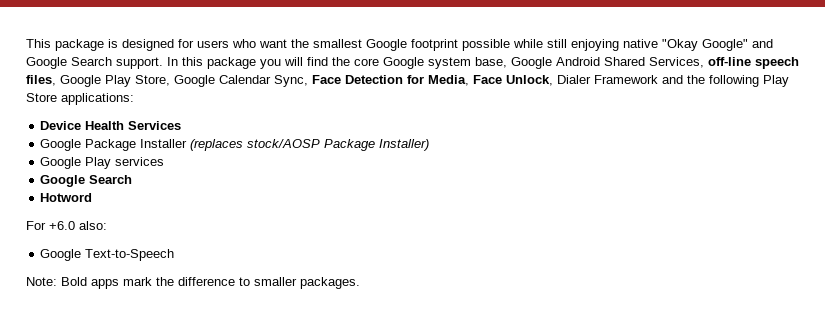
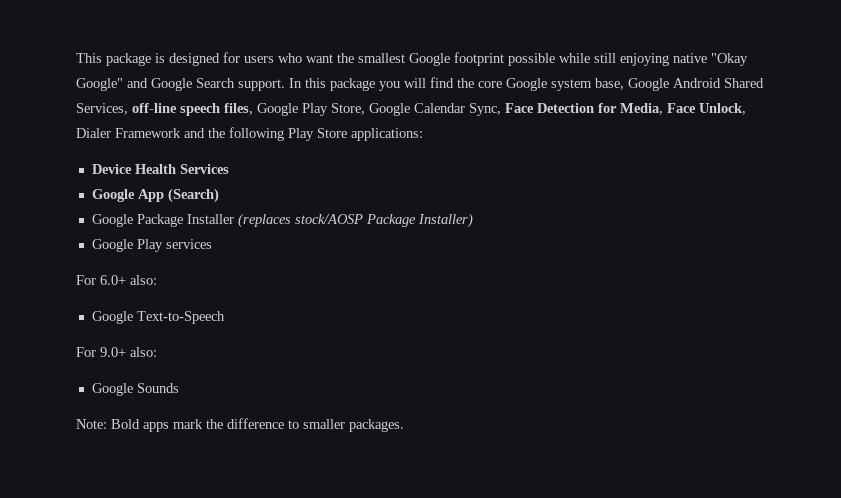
+ Google App (Search)
  Google Play services
- Google Search
- Hotword
- For +6.0 also:
+ For 6.0+ also:
+ For 9.0+ also:
+ Google Sounds

